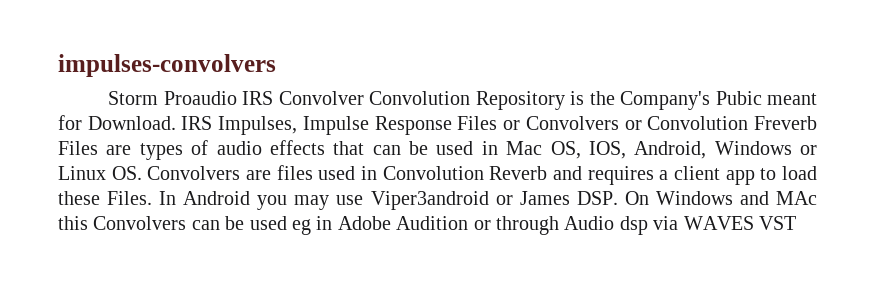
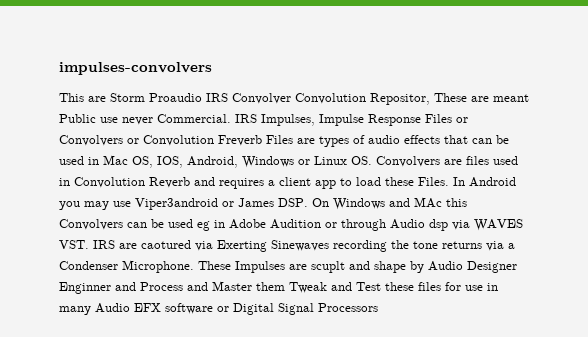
- Storm Proaudio IRS Convolver Convolution Repository is the Company's Pubic meant for Download.
+ This are Storm Proaudio IRS Convolver Convolution Repositor, These are meant Public use never Commercial.
- In Android you may use Viper3android or James DSP. On Windows and MAc this Convolvers can be used eg in Adobe Audition or through Audio dsp via WAVES VST
+ In Android you may use Viper3android or James DSP. On Windows and MAc this Convolvers can be used eg in Adobe Audition or through Audio dsp via WAVES VST. IRS are caotured via Exerting Sinewaves recording the tone returns via a Condenser Microphone. These Impulses are scuplt and shape by Audio Designer Enginner and Process and Master them Tweak and Test these files for use in many Audio EFX software or Digital Signal Processors

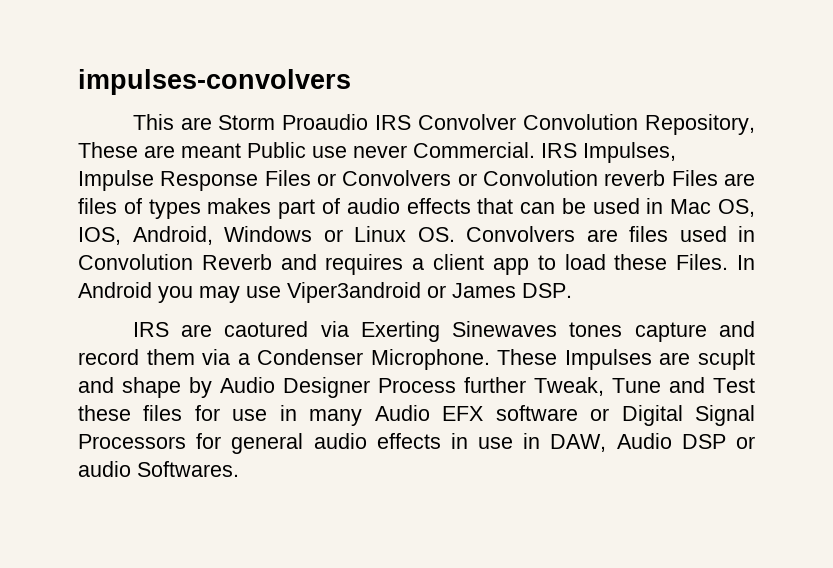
- This are Storm Proaudio IRS Convolver Convolution Repositor, These are meant Public use never Commercial.
+ This are Storm Proaudio IRS Convolver Convolution Repository, These are meant Public use never Commercial.
- IRS Impulses, Impulse Response Files or Convolvers or Convolution Freverb Files are types of audio effects that can be used in Mac OS, IOS, Android, Windows or Linux OS. Convolvers are files used in Convolution Reverb and requires a client app to load these Files.
+ IRS Impulses, Impulse Response Files or Convolvers or Convolution reverb Files are files of types makes part of audio effects that can be used in Mac OS, IOS, Android, Windows or Linux OS. Convolvers are files used in Convolution Reverb and requires a client app to load these Files.
- In Android you may use Viper3android or James DSP. On Windows and MAc this Convolvers can be used eg in Adobe Audition or through Audio dsp via WAVES VST. IRS are caotured via Exerting Sinewaves recording the tone returns via a Condenser Microphone.
+ In Android you may use Viper3android or James DSP.
+ IRS are caotured via Exerting Sinewaves tones capture and record them via a Condenser Microphone.
- These Impulses are scuplt and shape by Audio Designer Enginner and Process and Master them Tweak and Test these files for use in many Audio EFX software or Digital Signal Processors
+ These Impulses are scuplt and shape by Audio Designer Process further Tweak, Tune and Test these files for use in many Audio EFX software or Digital Signal Processors for general audio effects in use in DAW, Audio DSP or audio Softwares.

